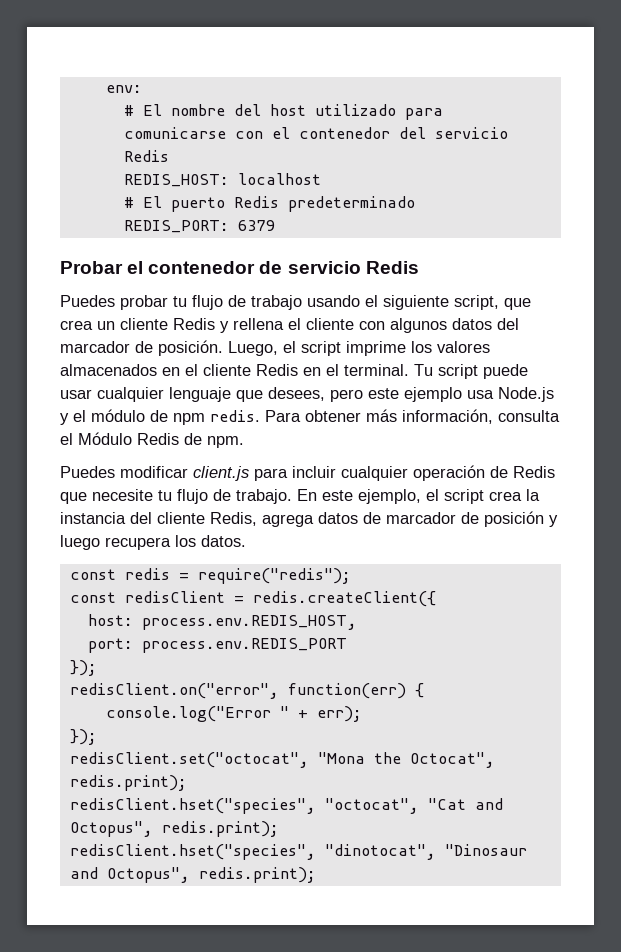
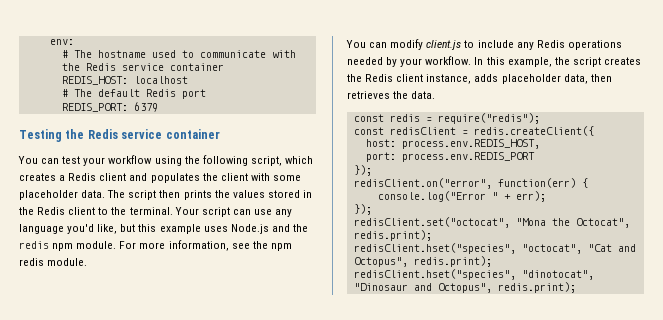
- # El nombre del host utilizado para comunicarse con el contenedor del servicio Redis
+ # The hostname used to communicate with the Redis service container
- # El puerto Redis predeterminado
+ # The default Redis port
  REDIS_PORT: 6379
- Probar el contenedor de servicio Redis
- Puedes probar tu flujo de trabajo usando el siguiente script, que crea un cliente Redis y rellena el cliente con algunos datos del marcador de posición. Luego, el script imprime los valores almacenados en el cliente Redis en el terminal. Tu script puede usar cualquier lenguaje que desees, pero este ejemplo usa Node.js y el módulo de npm redis. Para obtener más información, consulta el Módulo Redis de npm.
- Puedes modificar client.js para incluir cualquier operación de Redis que necesite tu flujo de trabajo. En este ejemplo, el script crea la instancia del cliente Redis, agrega datos de marcador de posición y luego recupera los datos.
+ Testing the Redis service container
+ You can test your workflow using the following script, which creates a Redis client and populates the client with some placeholder data. The script then prints the values stored in the Redis client to the terminal. Your script can use any language you'd like, but this example uses Node.js and the redis npm module. For more information, see the npm redis module.
+ You can modify client.js to include any Redis operations needed by your workflow. In this example, the script creates the Redis client instance, adds placeholder data, then retrieves the data.

